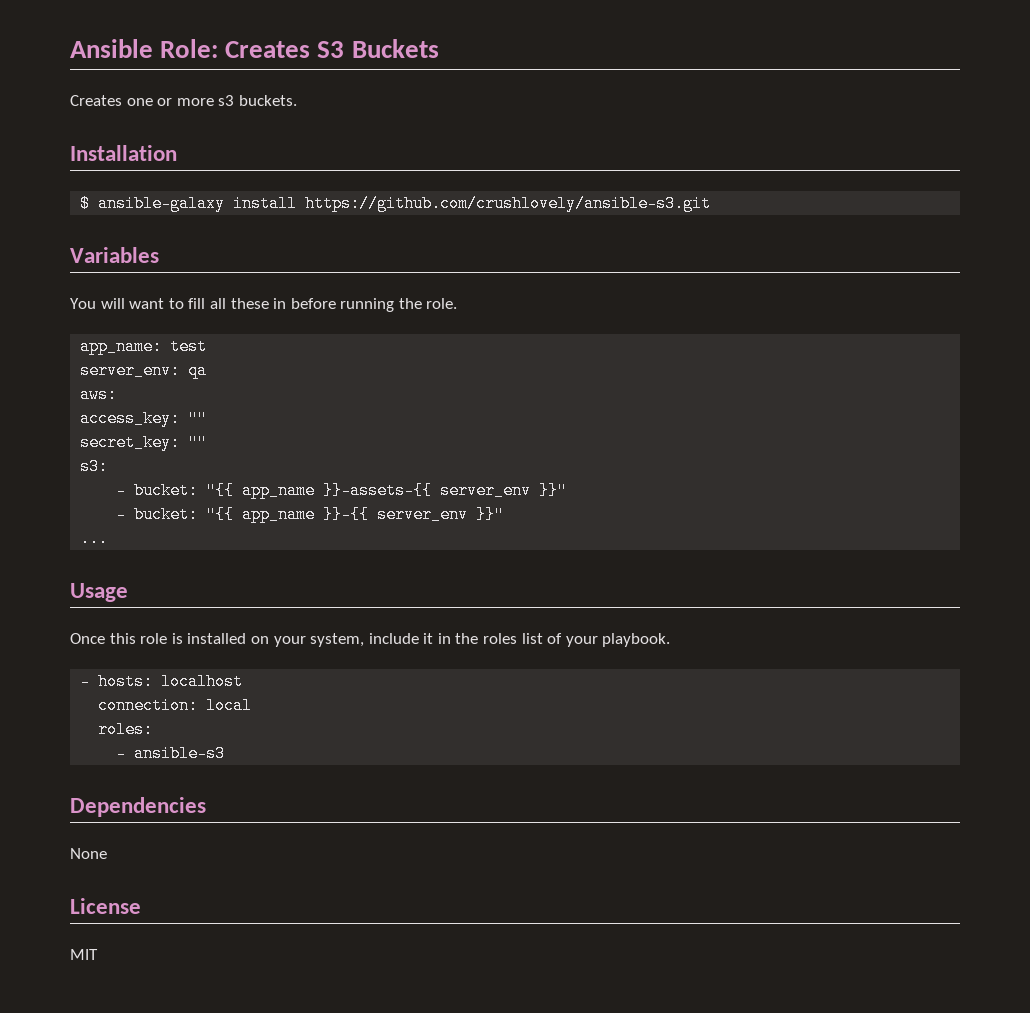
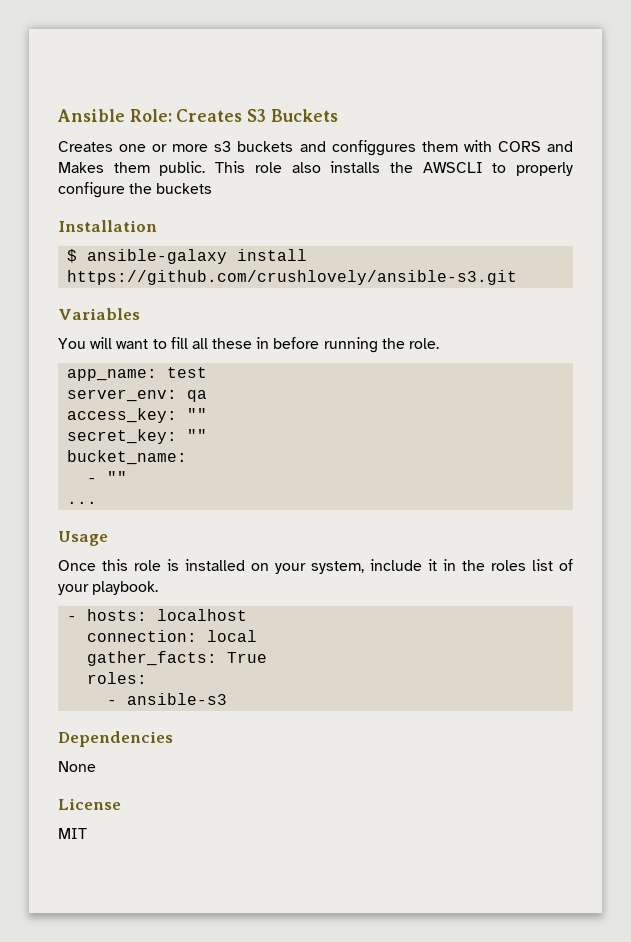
- Creates one or more s3 buckets.
+ Creates one or more s3 buckets and configgures them with CORS and Makes them public. This role also installs the AWSCLI to properly configure the buckets
- aws:
- s3:
- - bucket: "{{ app_name }}-assets-{{ server_env }}"
- - bucket: "{{ app_name }}-{{ server_env }}"
+ bucket_name:
+ - ""
+ gather_facts: True

